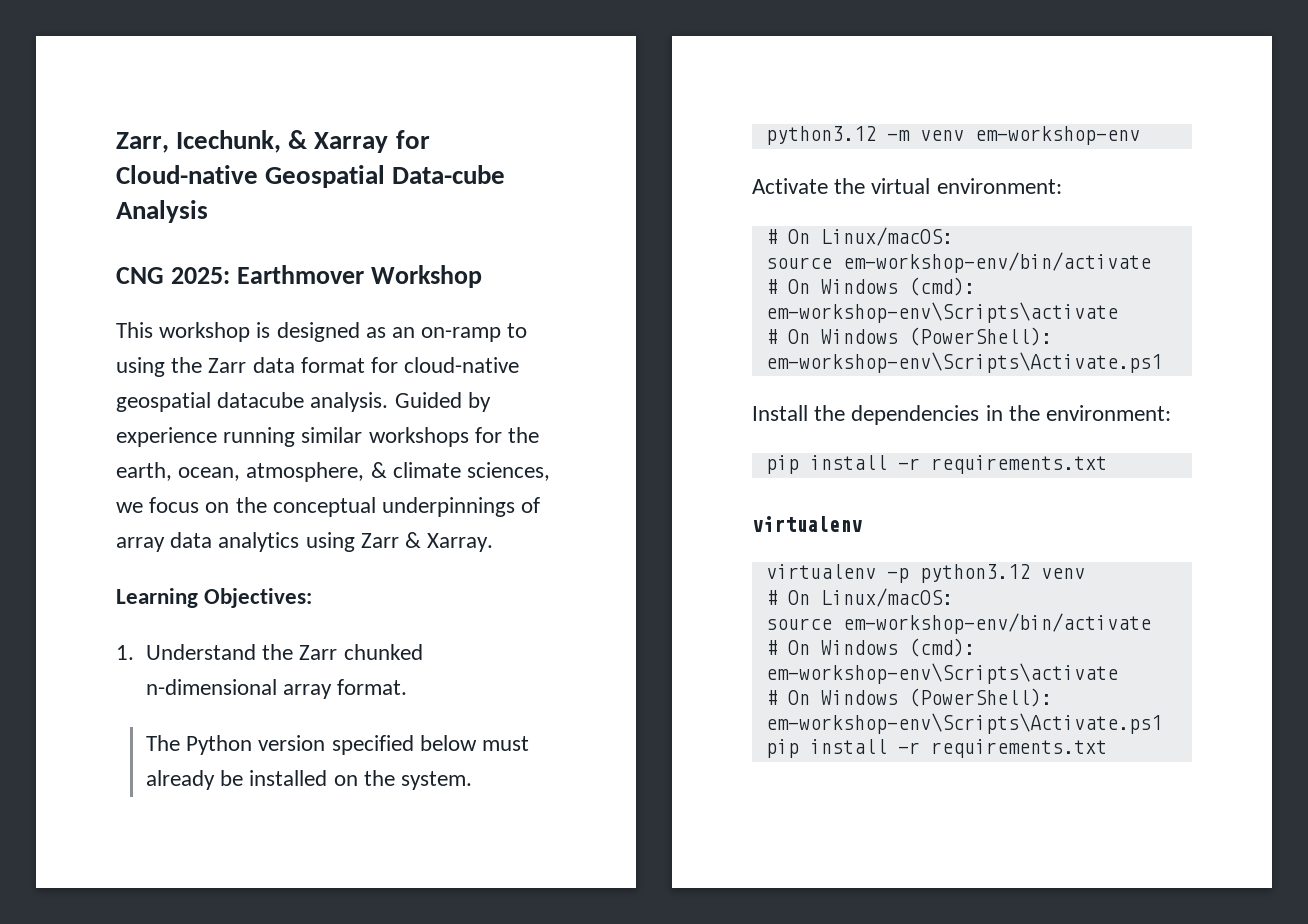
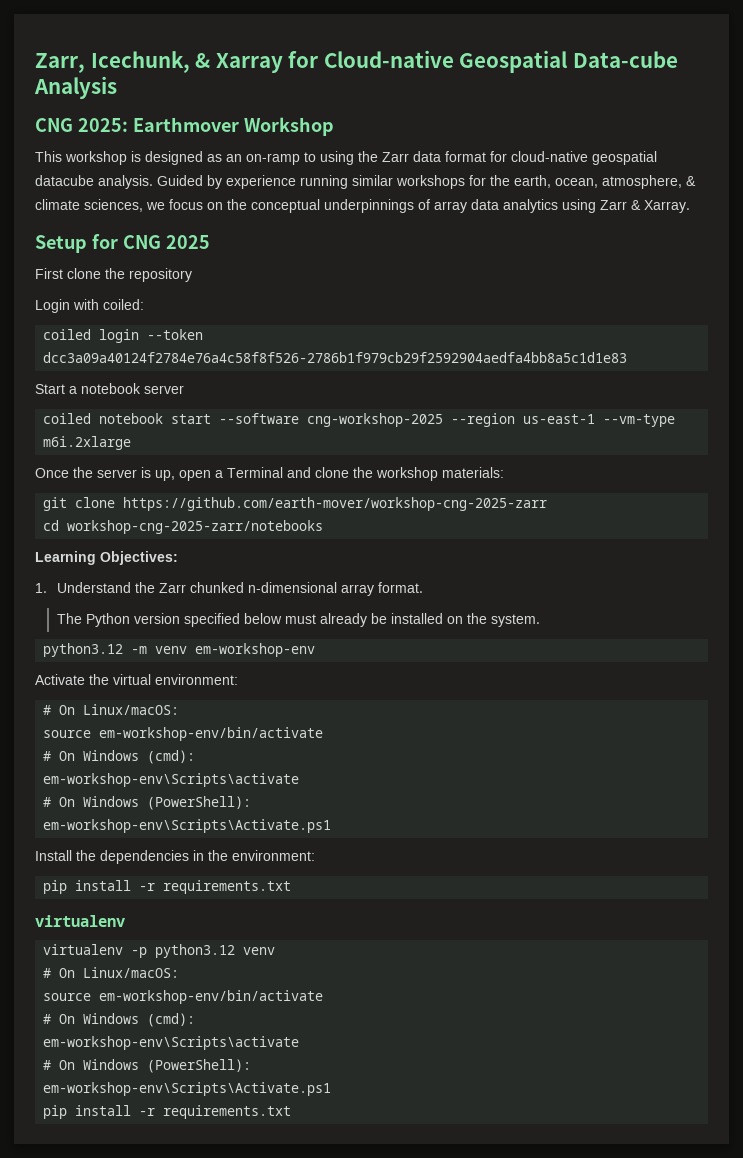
+ Setup for CNG 2025
+ First clone the repository
+ Login with coiled:
+ coiled login --token dcc3a09a40124f2784e76a4c58f8f526-2786b1f979cb29f2592904aedfa4bb8a5c1d1e83
+ Start a notebook server
+ coiled notebook start --software cng-workshop-2025 --region us-east-1 --vm-type m6i.2xlarge
+ Once the server is up, open a Terminal and clone the workshop materials:
+ git clone https://github.com/earth-mover/workshop-cng-2025-zarr
+ cd workshop-cng-2025-zarr/notebooks

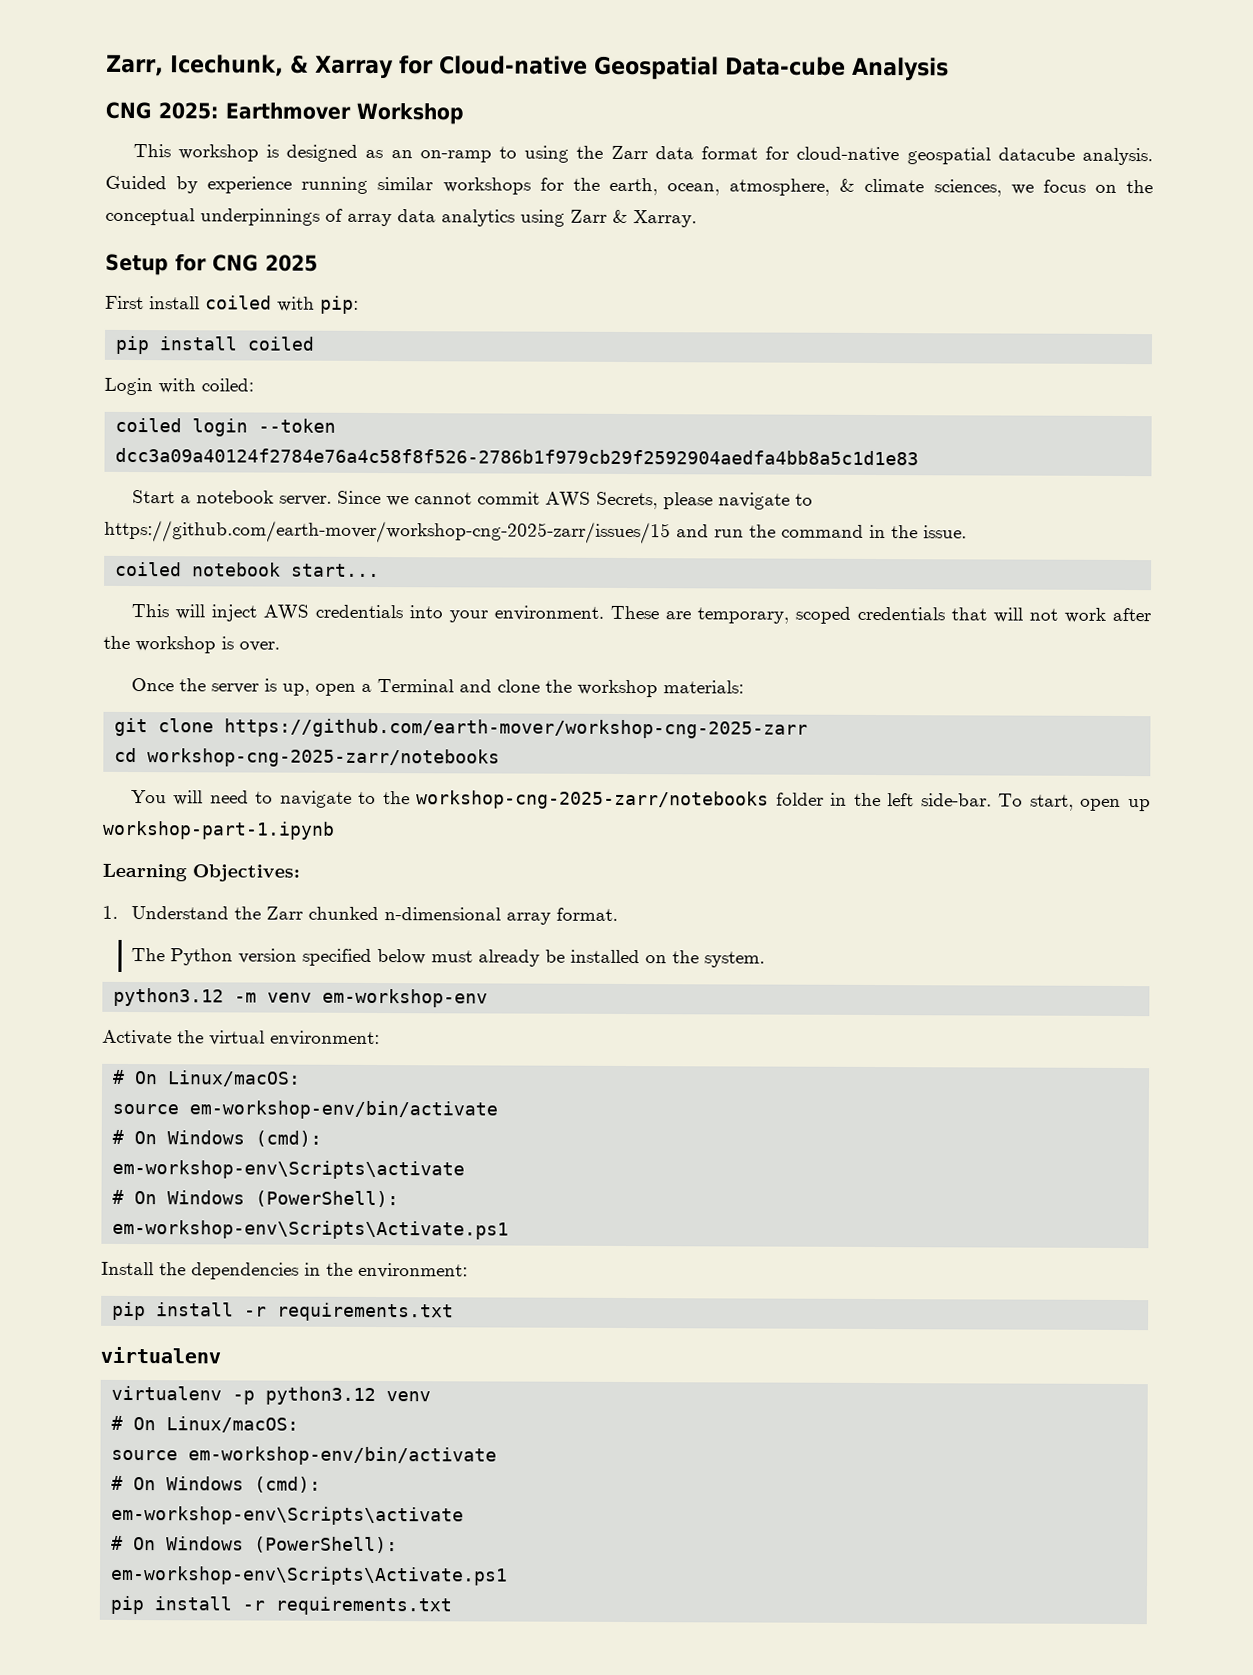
- First clone the repository
+ First install coiled with pip:
+ pip install coiled
- Start a notebook server
- coiled notebook start --software cng-workshop-2025 --region us-east-1 --vm-type m6i.2xlarge
+ Start a notebook server. Since we cannot commit AWS Secrets, please navigate to https://github.com/earth-mover/workshop-cng-2025-zarr/issues/15 and run the command in the issue.
+ coiled notebook start...
+ This will inject AWS credentials into your environment. These are temporary, scoped credentials that will not work after the workshop is over.
+ You will need to navigate to the workshop-cng-2025-zarr/notebooks folder in the left side-bar. To start, open up workshop-part-1.ipynb

